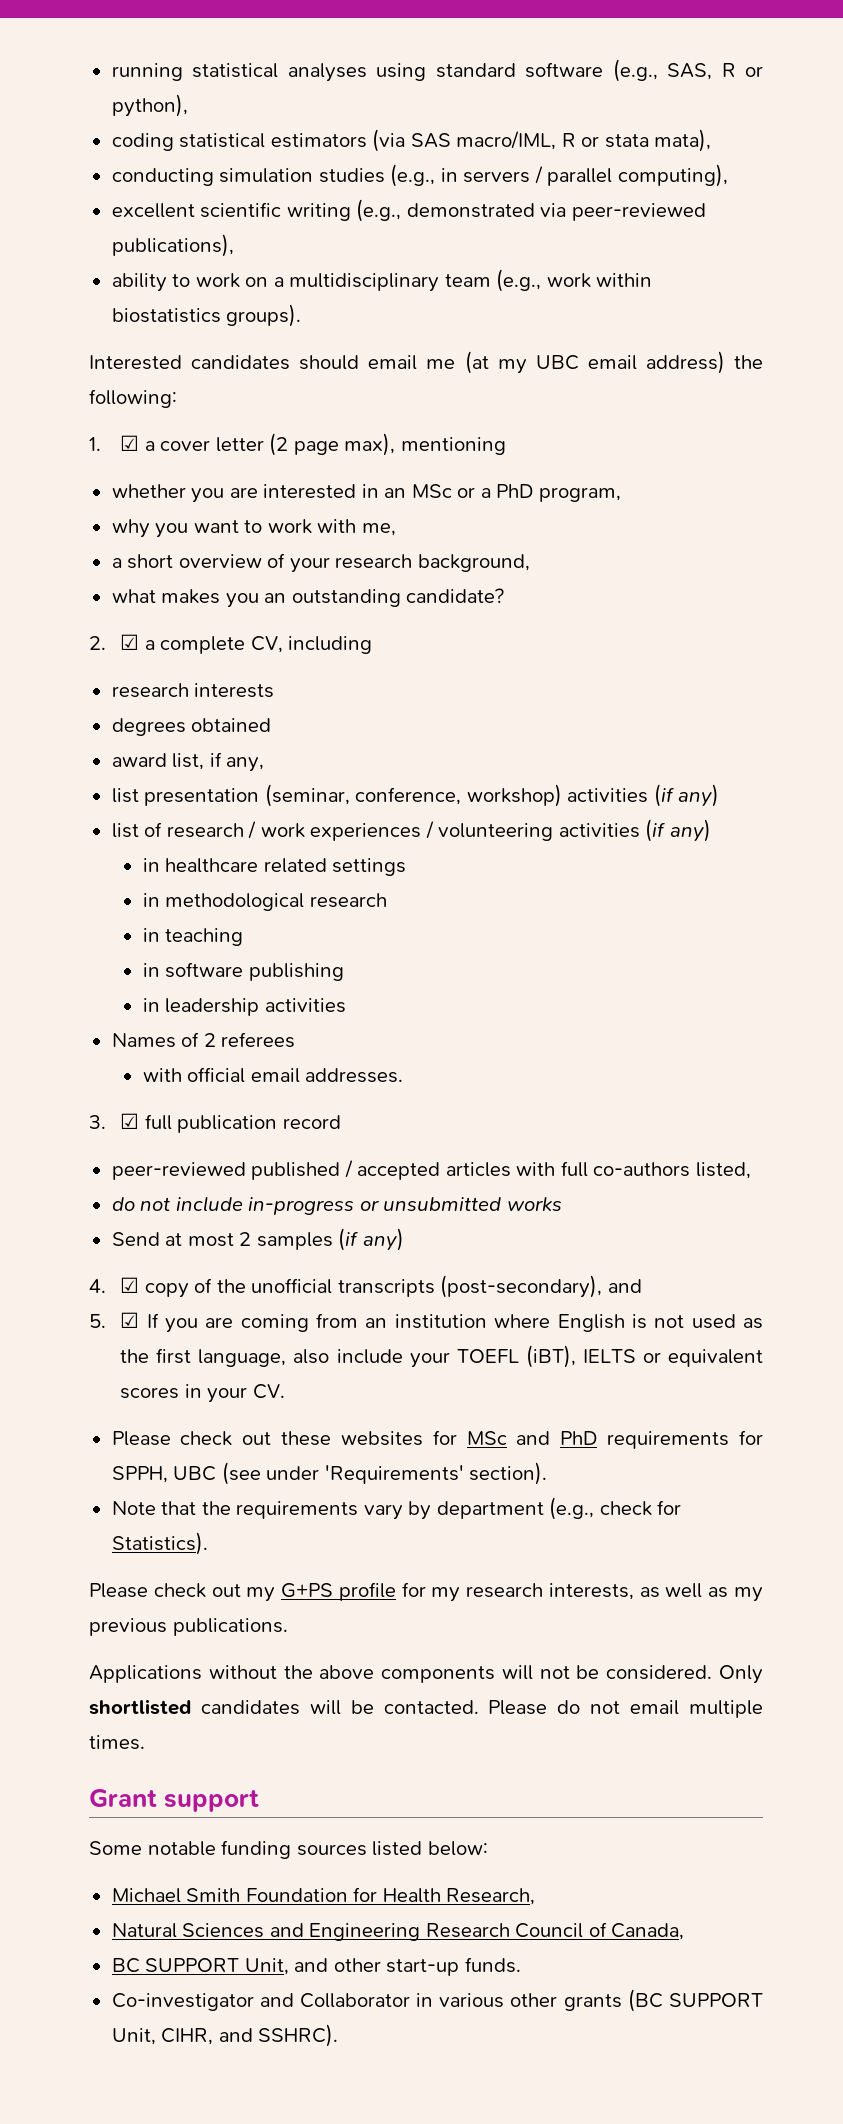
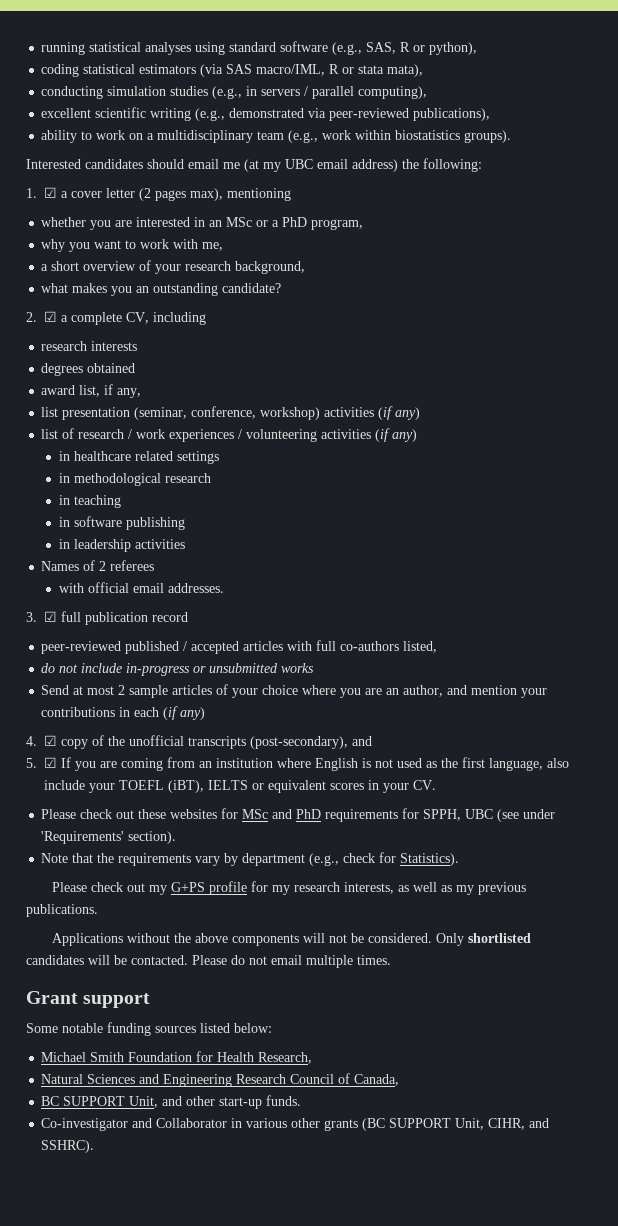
- 1. ☑ a cover letter (2 page max), mentioning
+ 1. ☑ a cover letter (2 pages max), mentioning
- Send at most 2 samples (if any)
+ Send at most 2 sample articles of your choice where you are an author, and mention your contributions in each (if any)

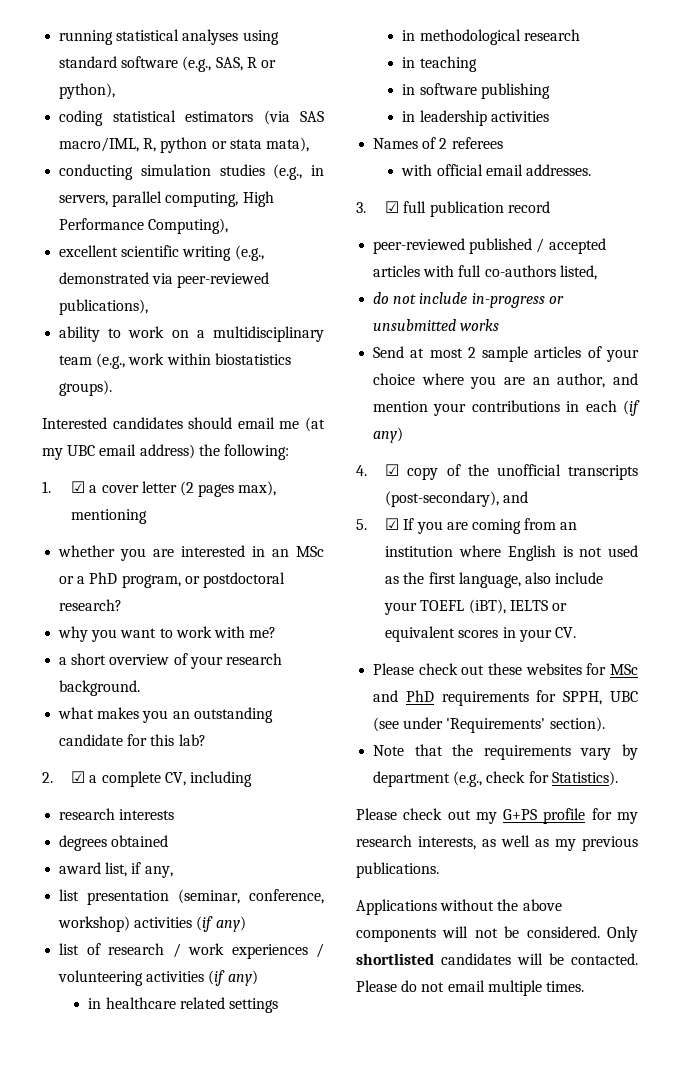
- coding statistical estimators (via SAS macro/IML, R or stata mata),
+ coding statistical estimators (via SAS macro/IML, R, python or stata mata),
- conducting simulation studies (e.g., in servers / parallel computing),
+ conducting simulation studies (e.g., in servers, parallel computing, High Performance Computing),
- whether you are interested in an MSc or a PhD program,
+ whether you are interested in an MSc or a PhD program, or postdoctoral research?
- why you want to work with me,
+ why you want to work with me?
- a short overview of your research background,
+ a short overview of your research background.
- what makes you an outstanding candidate?
+ what makes you an outstanding candidate for this lab?
- Grant support
- Some notable funding sources listed below:
- Michael Smith Foundation for Health Research,
- Natural Sciences and Engineering Research Council of Canada,
- BC SUPPORT Unit, and other start-up funds.
- Co-investigator and Collaborator in various other grants (BC SUPPORT Unit, CIHR, and SSHRC).

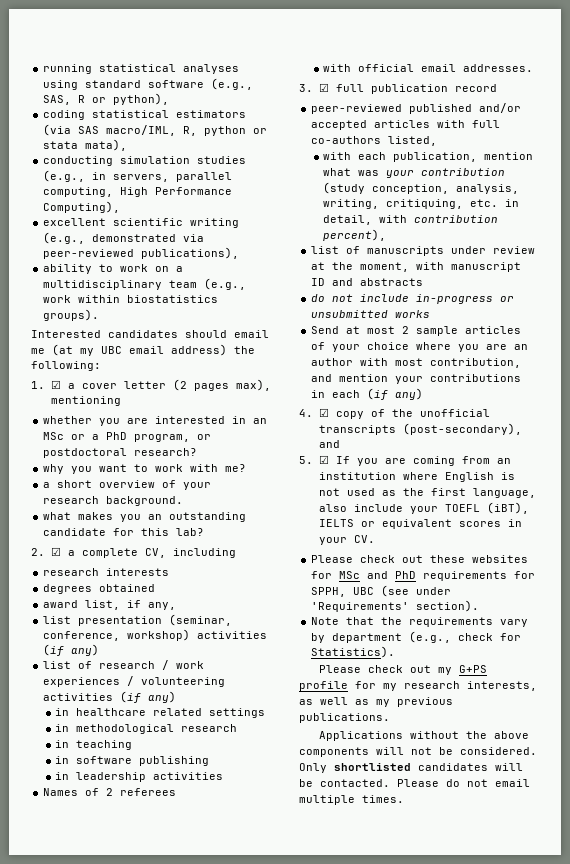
- peer-reviewed published / accepted articles with full co-authors listed,
+ peer-reviewed published and/or accepted articles with full co-authors listed,
+ with each publication, mention what was your contribution (study conception, analysis, writing, critiquing, etc. in detail, with contribution percent),
+ list of manuscripts under review at the moment, with manuscript ID and abstracts
- Send at most 2 sample articles of your choice where you are an author, and mention your contributions in each (if any)
+ Send at most 2 sample articles of your choice where you are an author with most contribution, and mention your contributions in each (if any)

